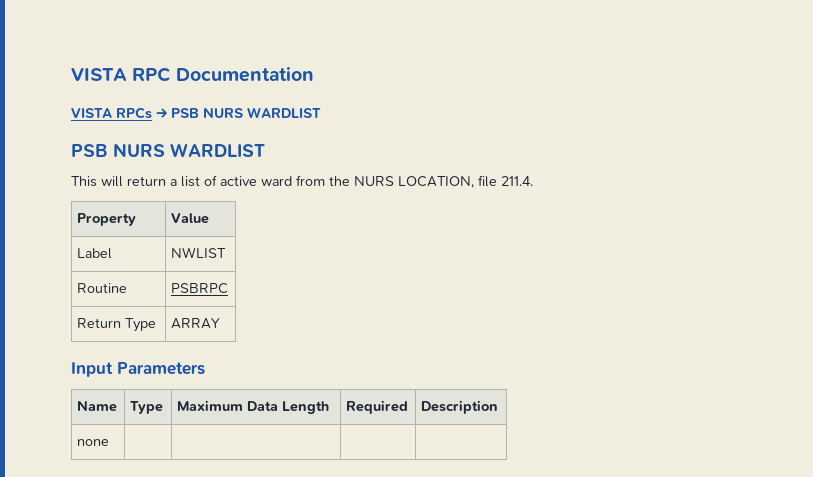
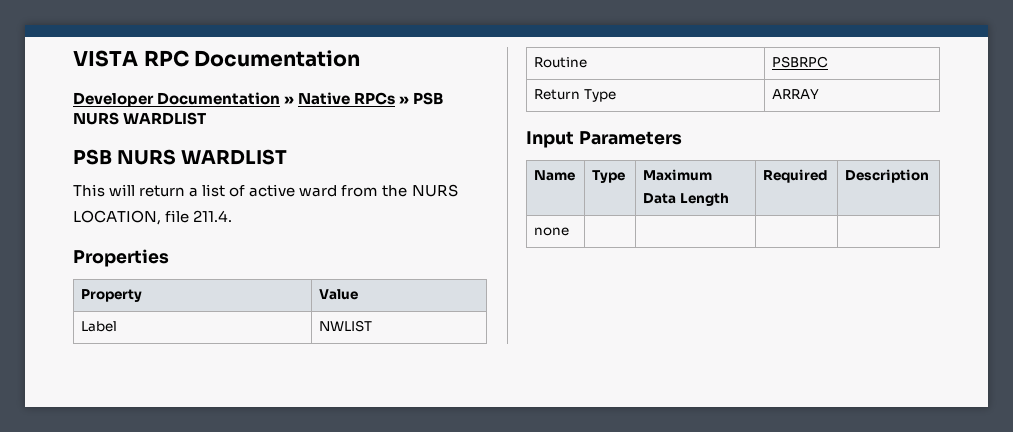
- VISTA RPCs → PSB NURS WARDLIST
+ Developer Documentation » Native RPCs » PSB NURS WARDLIST
+ Properties

